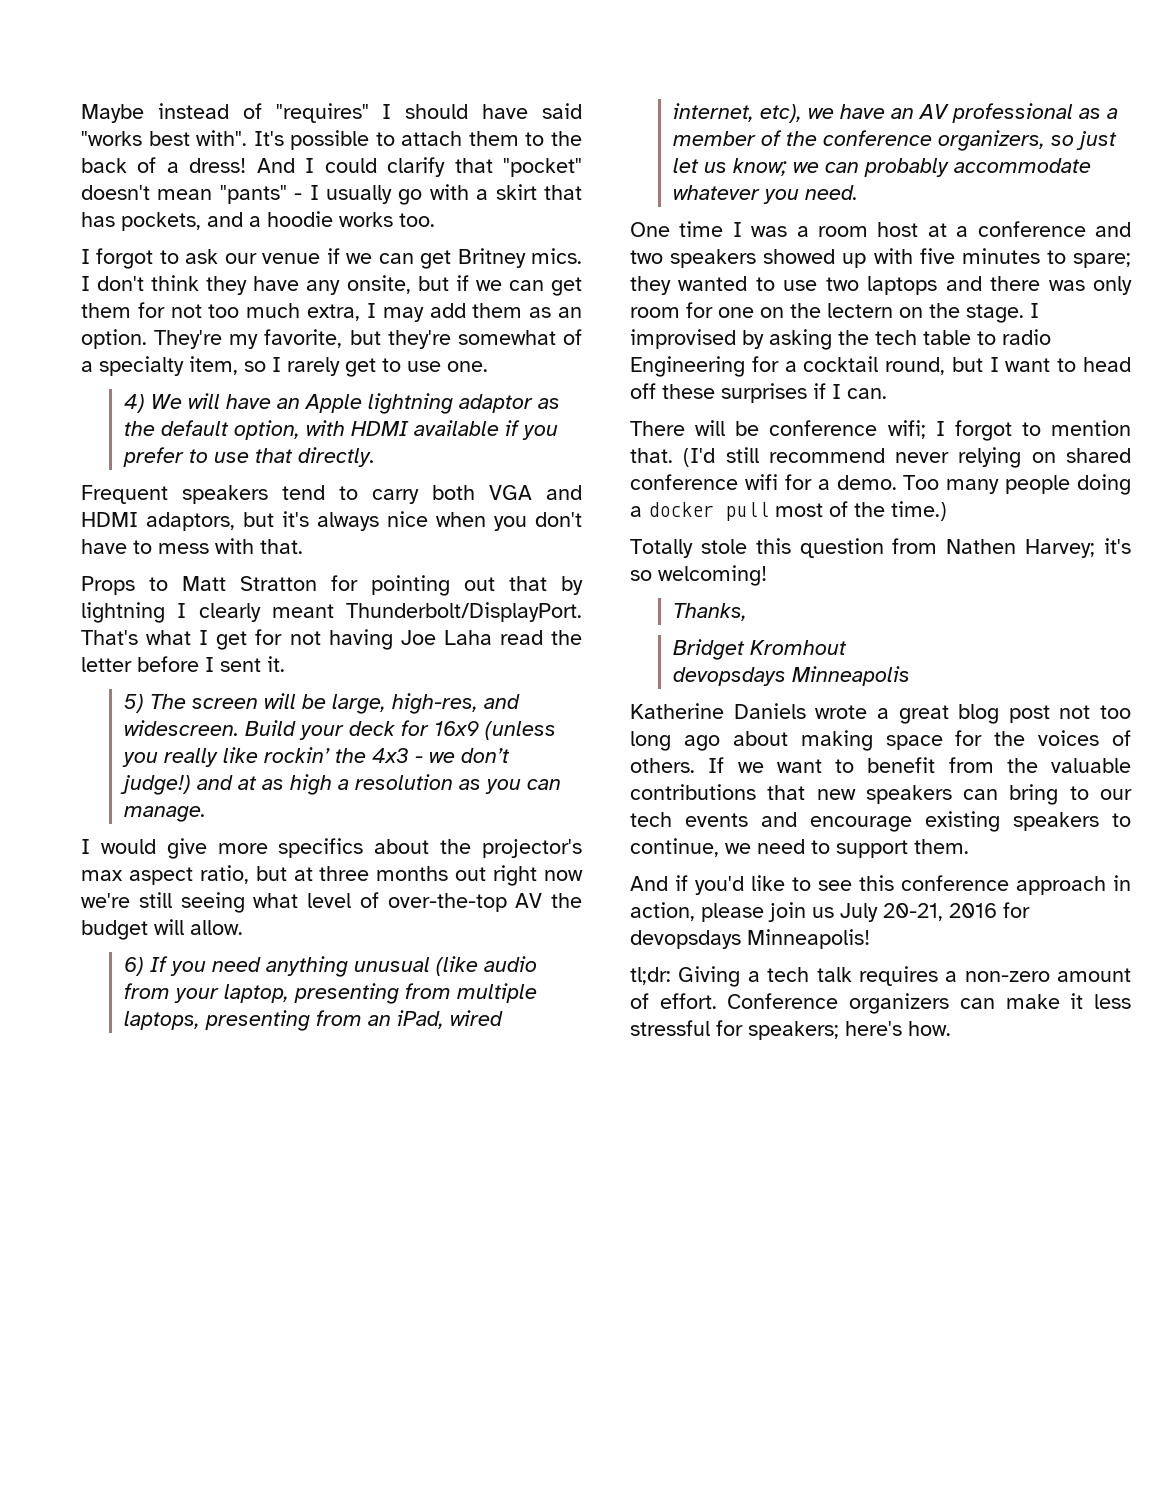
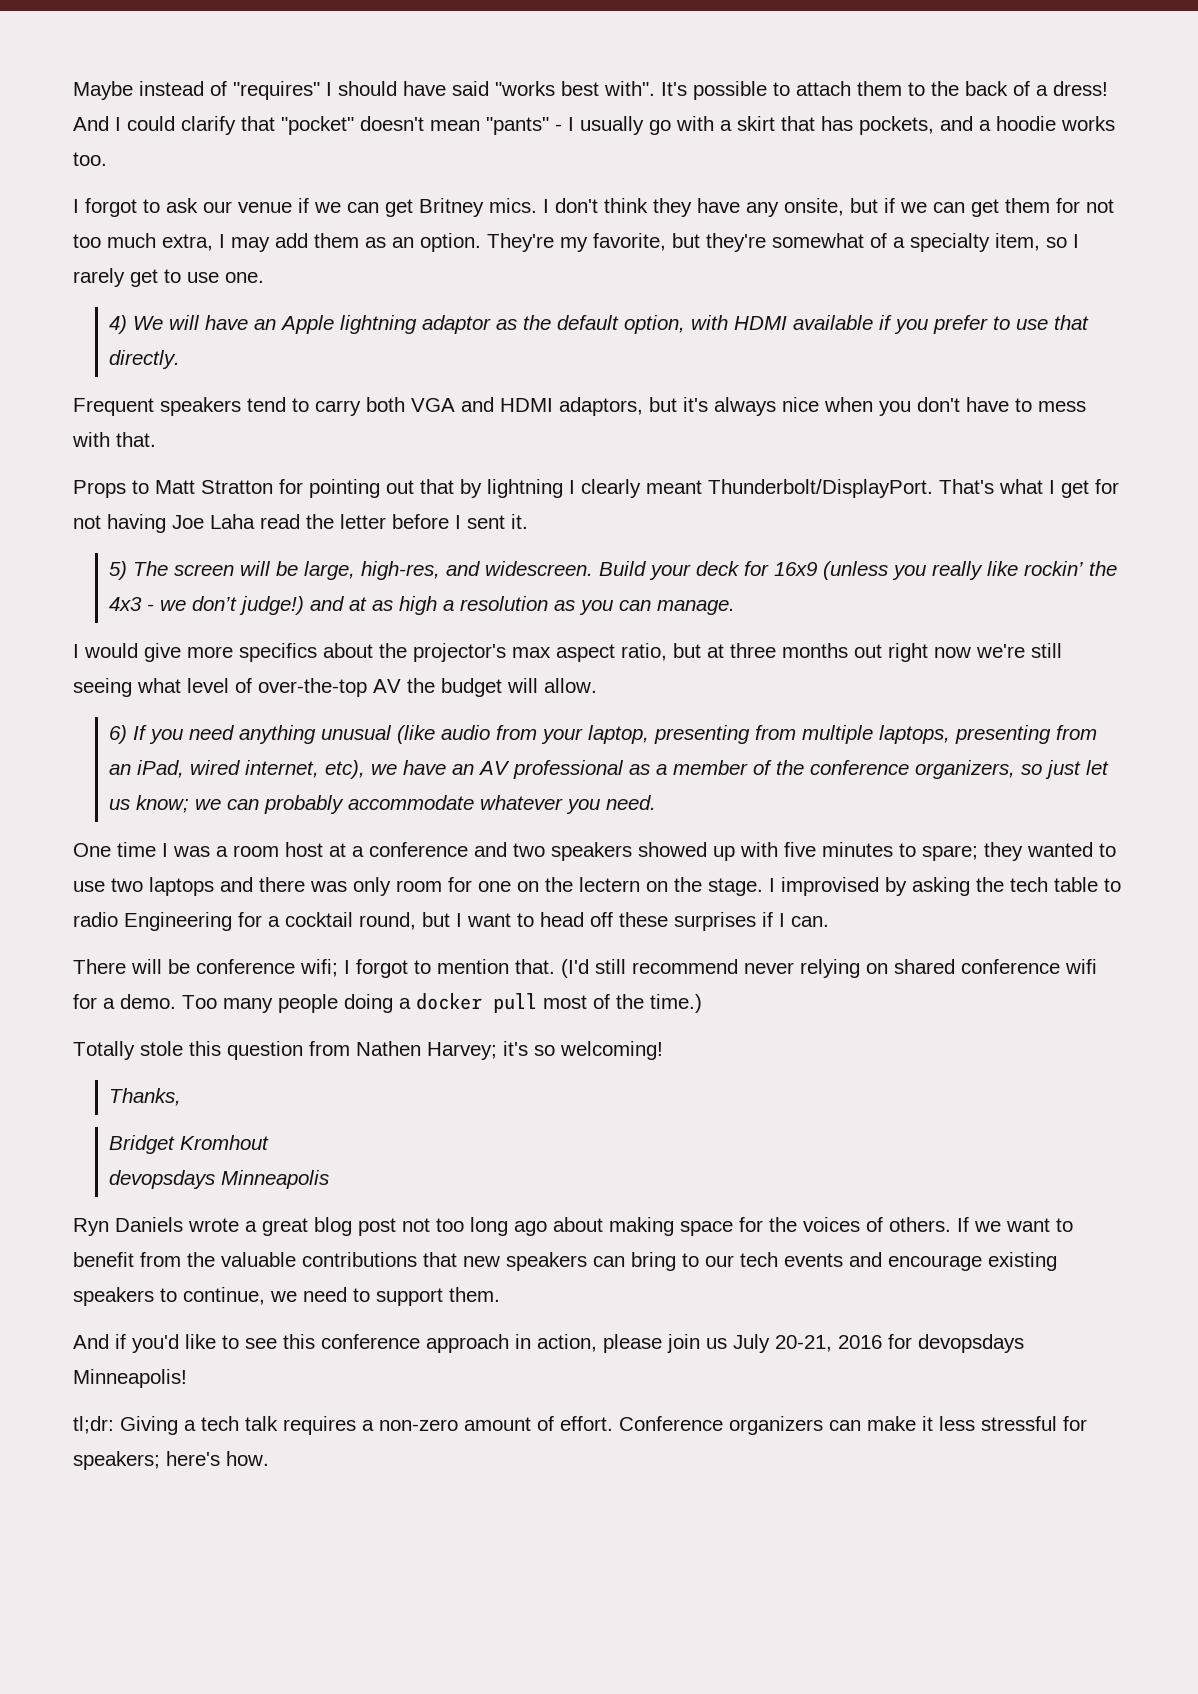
- Katherine Daniels wrote a great blog post not too long ago about making space for the voices of others.
+ Ryn Daniels wrote a great blog post not too long ago about making space for the voices of others.

